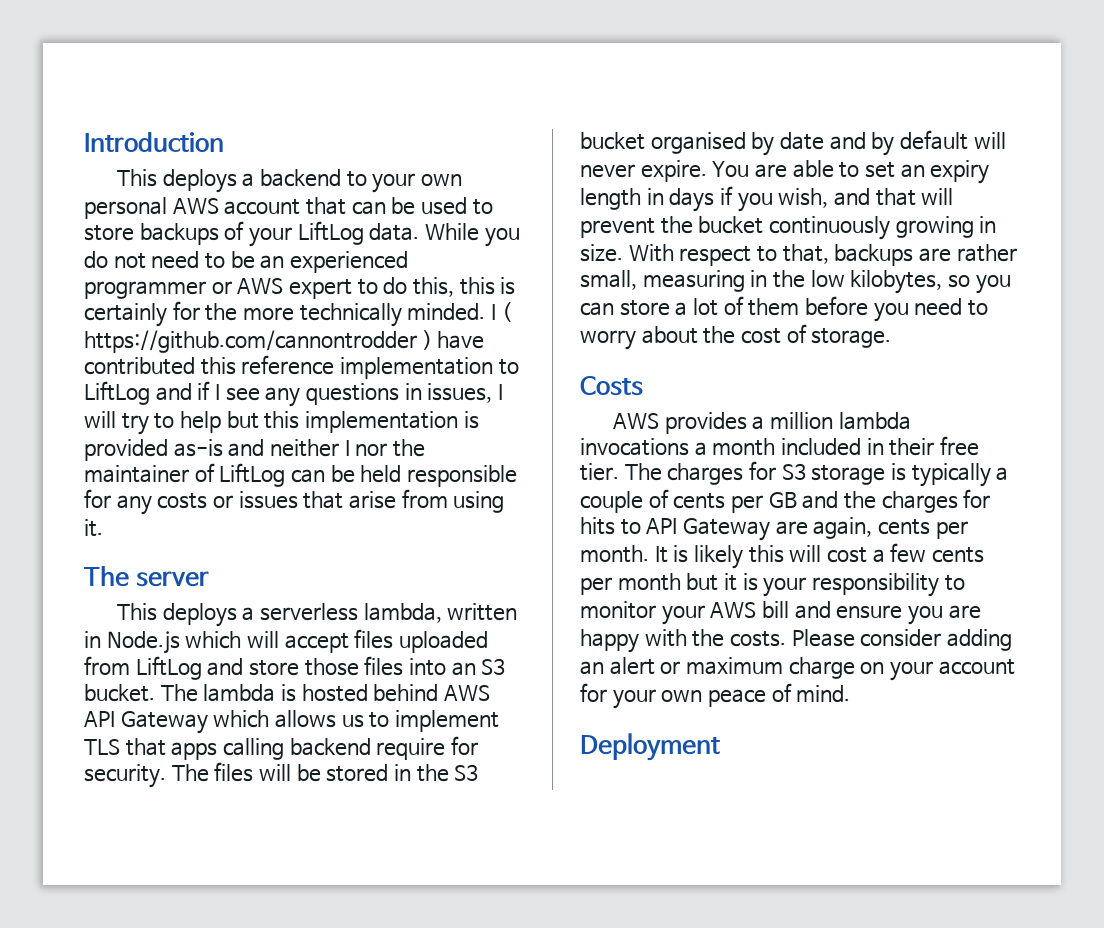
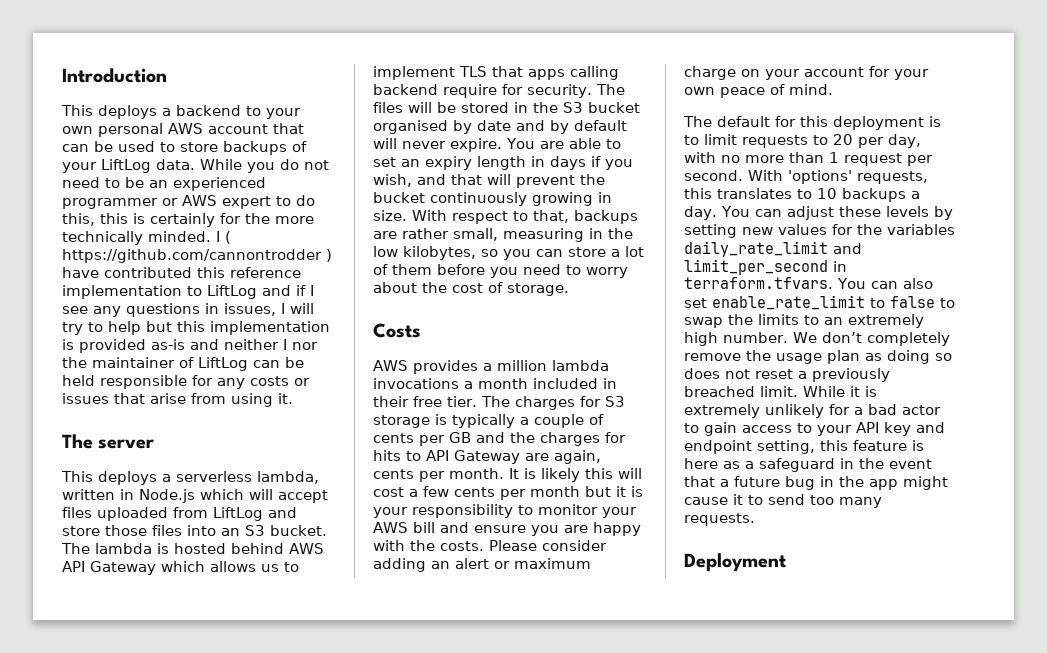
+ The default for this deployment is to limit requests to 20 per day, with no more than 1 request per second. With 'options' requests, this translates to 10 backups a day. You can adjust these levels by setting new values for the variables daily_rate_limit and limit_per_second in terraform.tfvars. You can also set enable_rate_limit to false to swap the limits to an extremely high number. We don’t completely remove the usage plan as doing so does not reset a previously breached limit. While it is extremely unlikely for a bad actor to gain access to your API key and endpoint setting, this feature is here as a safeguard in the event that a future bug in the app might cause it to send too many requests.

